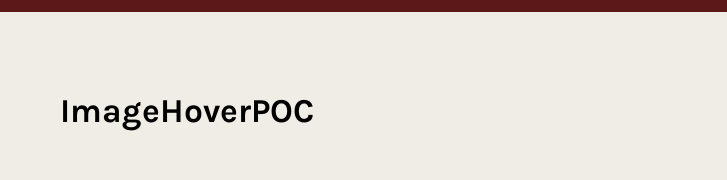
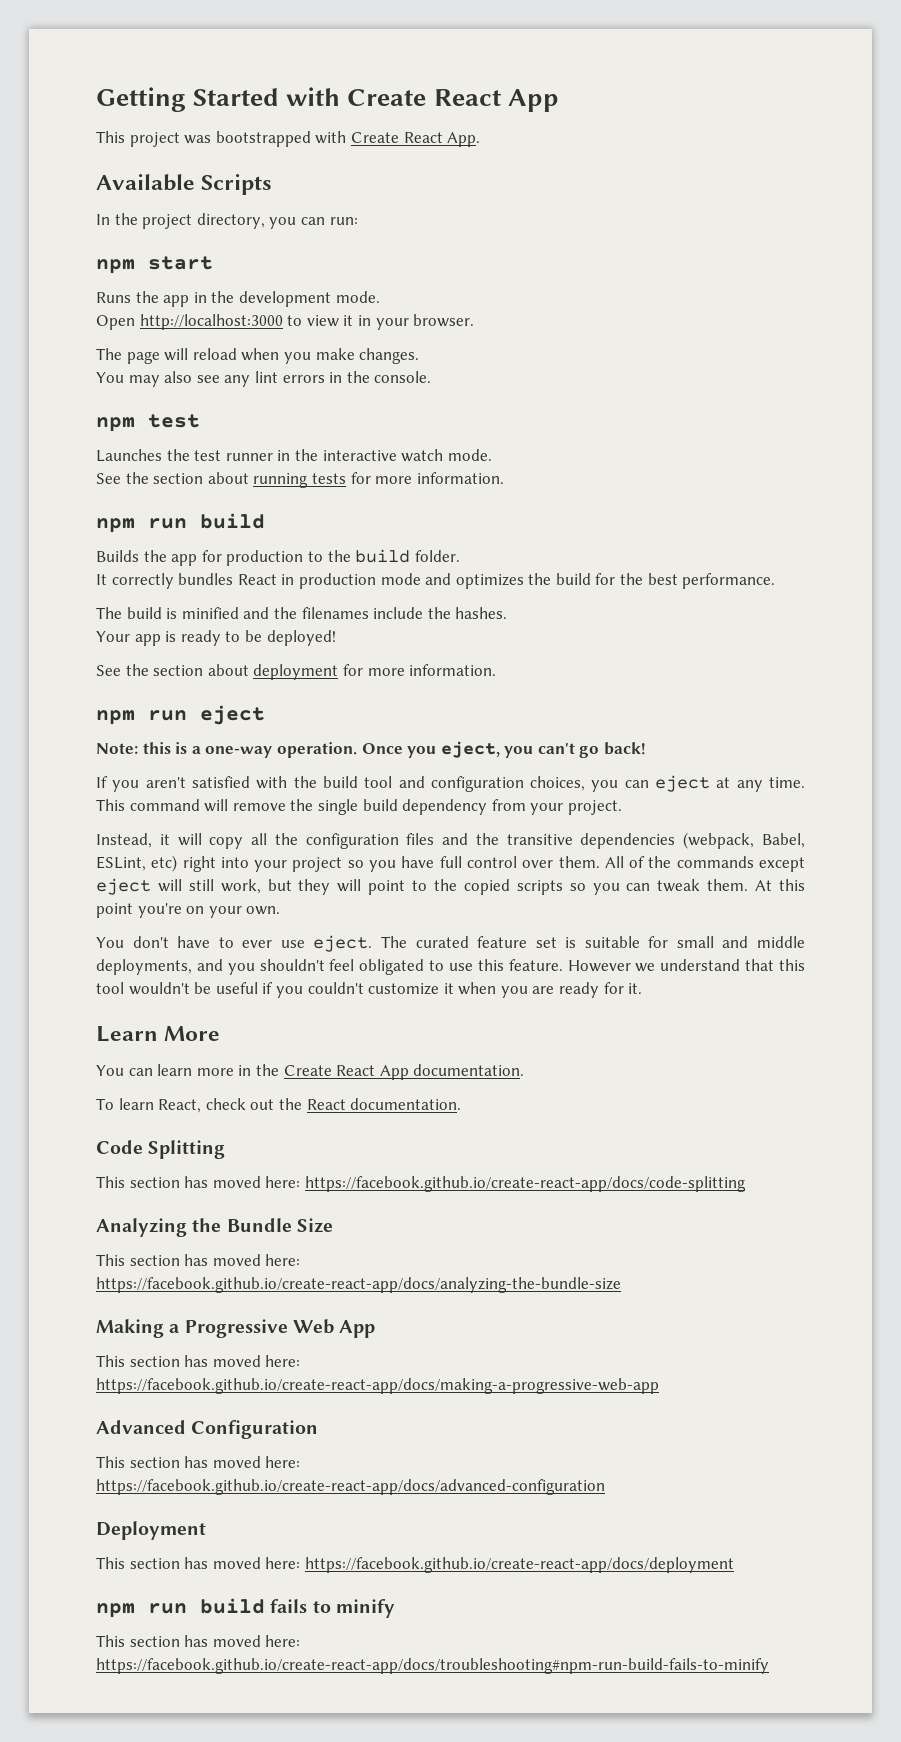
- ImageHoverPOC
+ Getting Started with Create React App
+ This project was bootstrapped with Create React App.
+ Available Scripts
+ In the project directory, you can run:
+ npm start
+ Runs the app in the development mode.
+ Open http://localhost:3000 to view it in your browser.
+ The page will reload when you make changes.
+ You may also see any lint errors in the console.
+ npm test
+ Launches the test runner in the interactive watch mode.
+ See the section about running tests for more information.
+ npm run build
+ Builds the app for production to the build folder.
+ It correctly bundles React in production mode and optimizes the build for the best performance.
+ The build is minified and the filenames include the hashes.
+ Your app is ready to be deployed!
+ See the section about deployment for more information.
+ npm run eject
+ Note: this is a one-way operation. Once you eject, you can't go back!
+ If you aren't satisfied with the build tool and configuration choices, you can eject at any time. This command will remove the single build dependency from your project.
+ Instead, it will copy all the configuration files and the transitive dependencies (webpack, Babel, ESLint, etc) right into your project so you have full control over them. All of the commands except eject will still work, but they will point to the copied scripts so you can tweak them. At this point you're on your own.
+ You don't have to ever use eject. The curated feature set is suitable for small and middle deployments, and you shouldn't feel obligated to use this feature. However we understand that this tool wouldn't be useful if you couldn't customize it when you are ready for it.
+ Learn More
+ You can learn more in the Create React App documentation.
+ To learn React, check out the React documentation.
+ Code Splitting
+ This section has moved here: https://facebook.github.io/create-react-app/docs/code-splitting
+ Analyzing the Bundle Size
+ This section has moved here: https://facebook.github.io/create-react-app/docs/analyzing-the-bundle-size
+ Making a Progressive Web App
+ This section has moved here: https://facebook.github.io/create-react-app/docs/making-a-progressive-web-app
+ Advanced Configuration
+ This section has moved here: https://facebook.github.io/create-react-app/docs/advanced-configuration
+ Deployment
+ This section has moved here: https://facebook.github.io/create-react-app/docs/deployment
+ npm run build fails to minify
+ This section has moved here: https://facebook.github.io/create-react-app/docs/troubleshooting#npm-run-build-fails-to-minify

